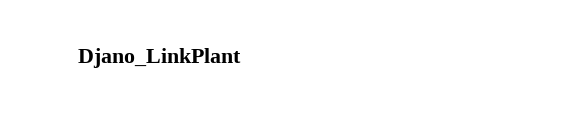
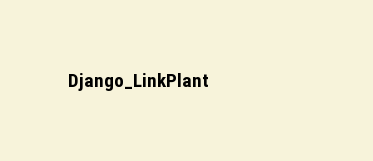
- Djano_LinkPlant
+ Django_LinkPlant

